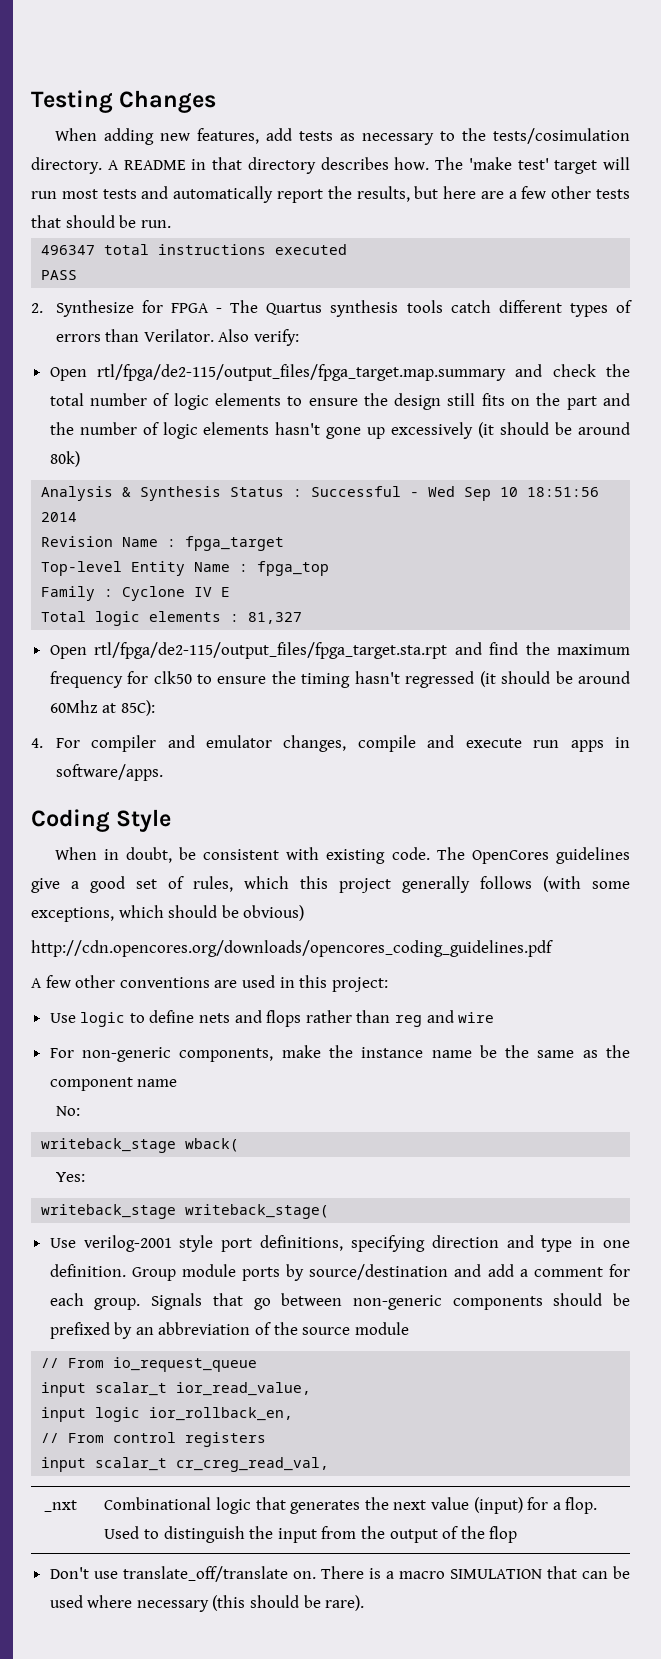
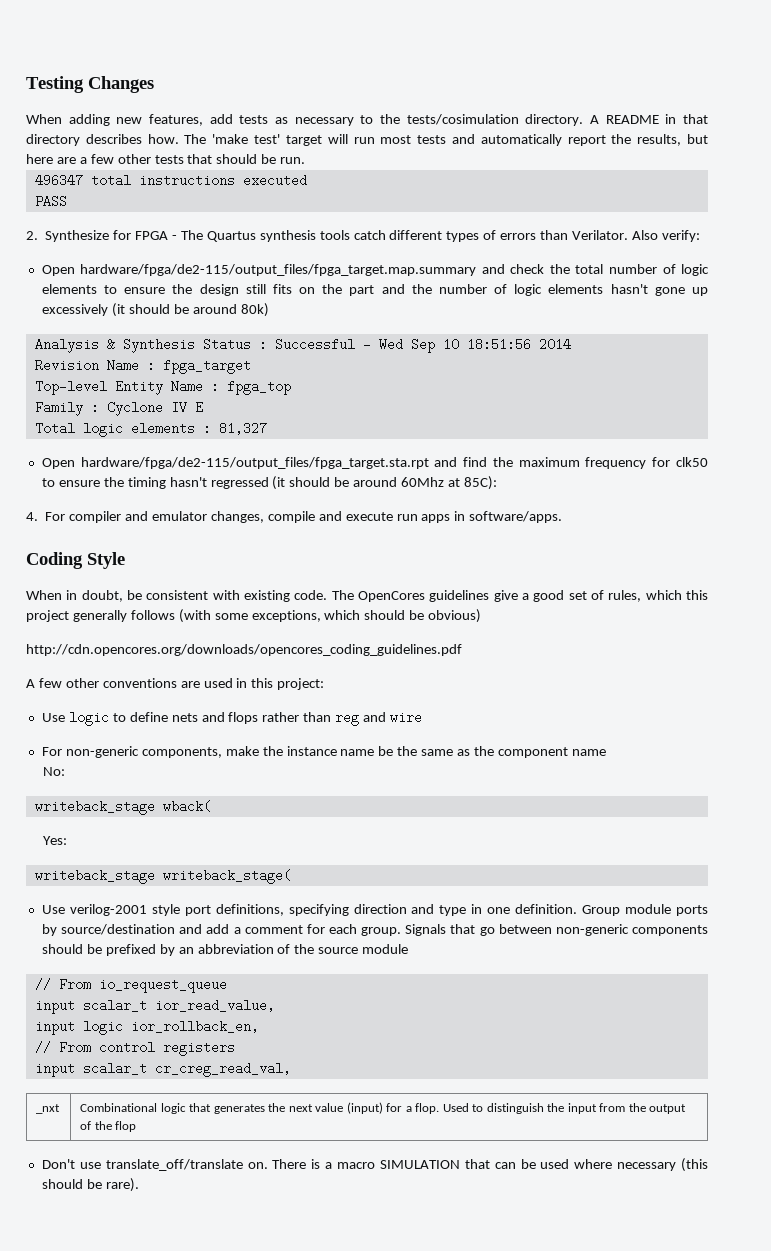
- Open rtl/fpga/de2-115/output_files/fpga_target.map.summary and check the total number of logic elements to ensure the design still fits on the part and the number of logic elements hasn't gone up excessively (it should be around 80k)
+ Open hardware/fpga/de2-115/output_files/fpga_target.map.summary and check the total number of logic elements to ensure the design still fits on the part and the number of logic elements hasn't gone up excessively (it should be around 80k)
- Open rtl/fpga/de2-115/output_files/fpga_target.sta.rpt and find the maximum frequency for clk50 to ensure the timing hasn't regressed (it should be around 60Mhz at 85C):
+ Open hardware/fpga/de2-115/output_files/fpga_target.sta.rpt and find the maximum frequency for clk50 to ensure the timing hasn't regressed (it should be around 60Mhz at 85C):

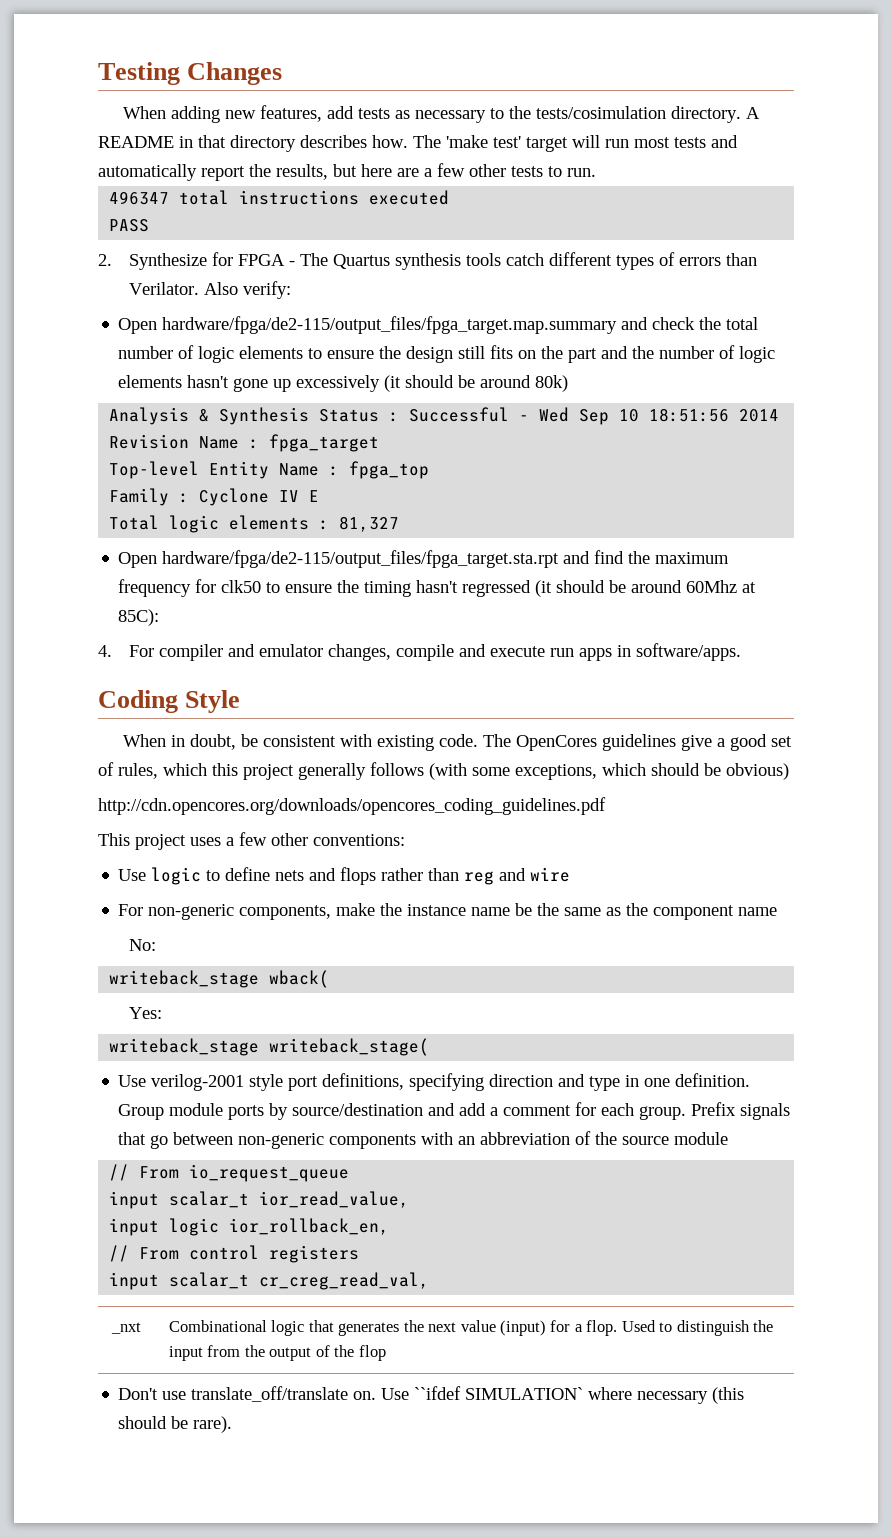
- The 'make test' target will run most tests and automatically report the results, but here are a few other tests that should be run.
+ The 'make test' target will run most tests and automatically report the results, but here are a few other tests to run.
- A few other conventions are used in this project:
+ This project uses a few other conventions:
- Signals that go between non-generic components should be prefixed by an abbreviation of the source module
+ Prefix signals that go between non-generic components with an abbreviation of the source module
- There is a macro SIMULATION that can be used where necessary (this should be rare).
+ Use ``ifdef SIMULATION` where necessary (this should be rare).

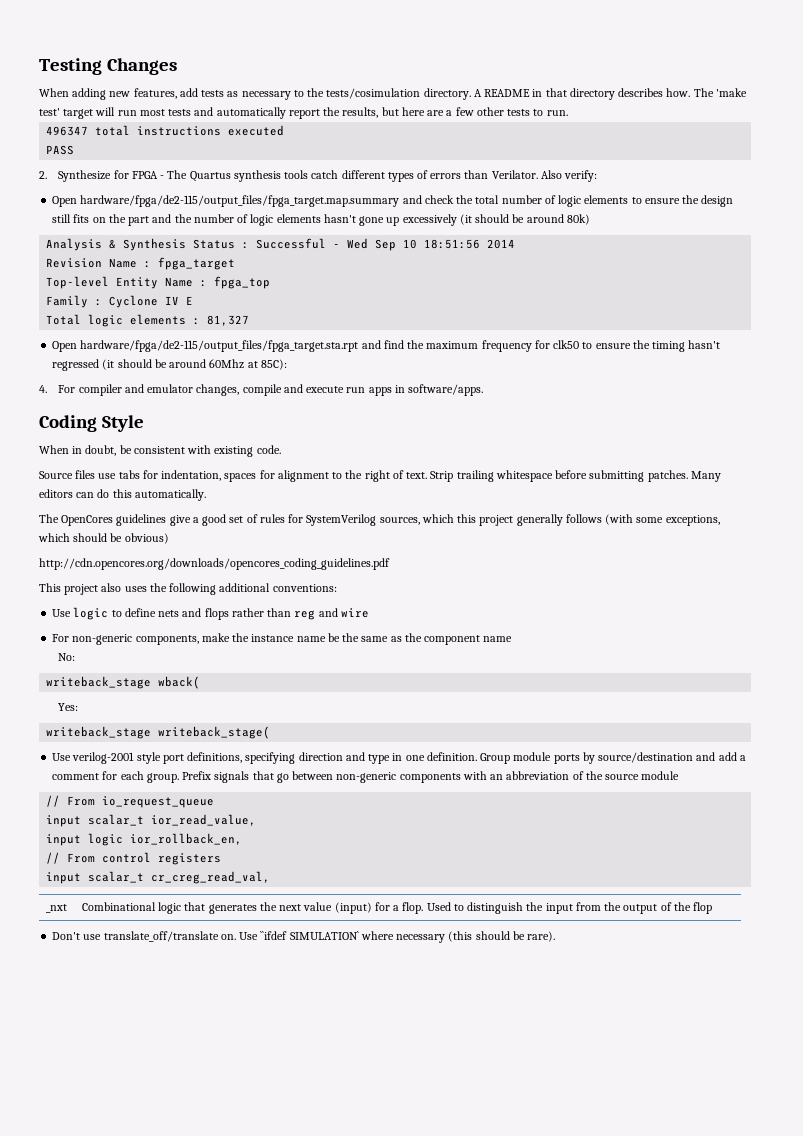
- When in doubt, be consistent with existing code. The OpenCores guidelines give a good set of rules, which this project generally follows (with some exceptions, which should be obvious)
+ When in doubt, be consistent with existing code.
+ Source files use tabs for indentation, spaces for alignment to the right of text. Strip trailing whitespace before submitting patches. Many editors can do this automatically.
+ The OpenCores guidelines give a good set of rules for SystemVerilog sources, which this project generally follows (with some exceptions, which should be obvious)
- This project uses a few other conventions:
+ This project also uses the following additional conventions:

